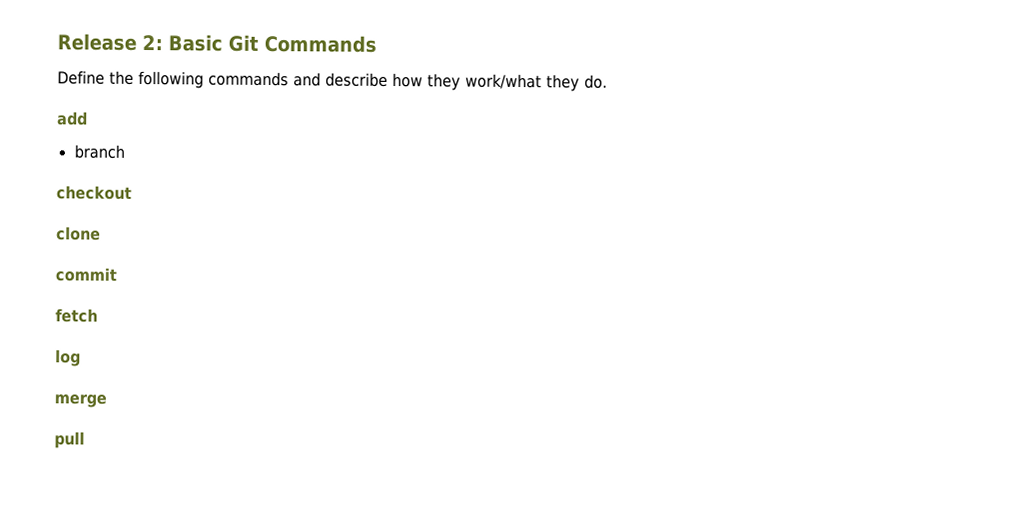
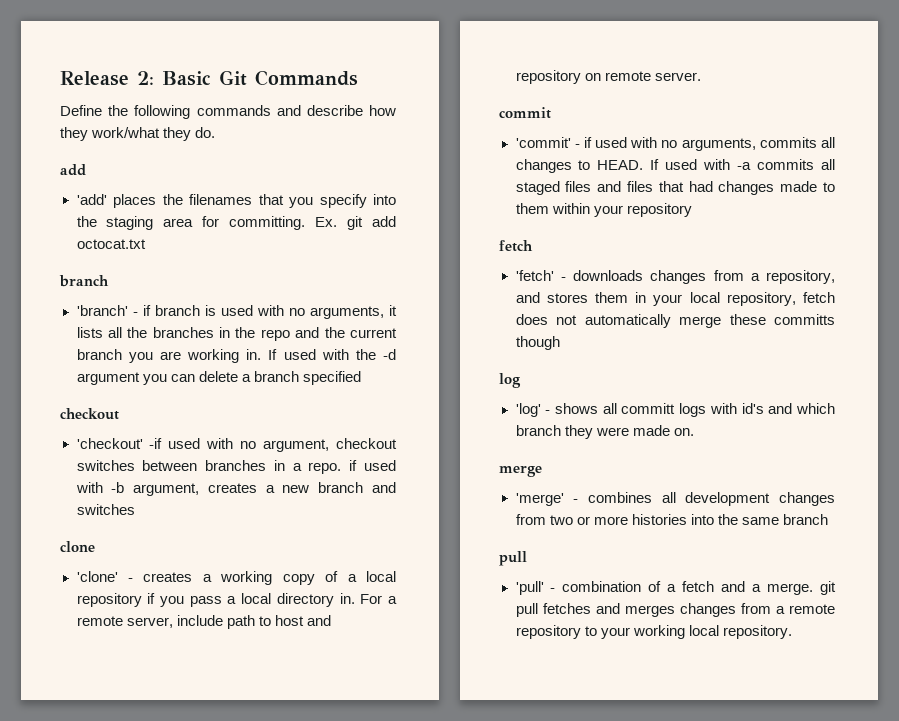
+ 'add' places the filenames that you specify into the staging area for committing. Ex. git add octocat.txt
  branch
+ 'branch' - if branch is used with no arguments, it lists all the branches in the repo and the current branch you are working in. If used with the -d argument you can delete a branch specified
  checkout
+ 'checkout' -if used with no argument, checkout switches between branches in a repo. if used with -b argument, creates a new branch and switches
  clone
+ 'clone' - creates a working copy of a local repository if you pass a local directory in. For a remote server, include path to host and repository on remote server.
  commit
+ 'commit' - if used with no arguments, commits all changes to HEAD. If used with -a commits all staged files and files that had changes made to them within your repository
  fetch
+ 'fetch' - downloads changes from a repository, and stores them in your local repository, fetch does not automatically merge these committs though
  log
+ 'log' - shows all committ logs with id's and which branch they were made on.
  merge
+ 'merge' - combines all development changes from two or more histories into the same branch
  pull
+ 'pull' - combination of a fetch and a merge. git pull fetches and merges changes from a remote repository to your working local repository.

